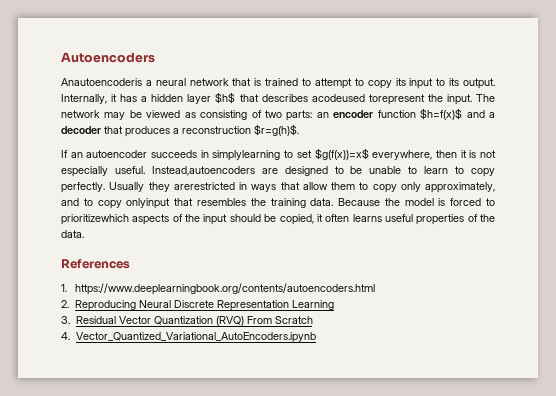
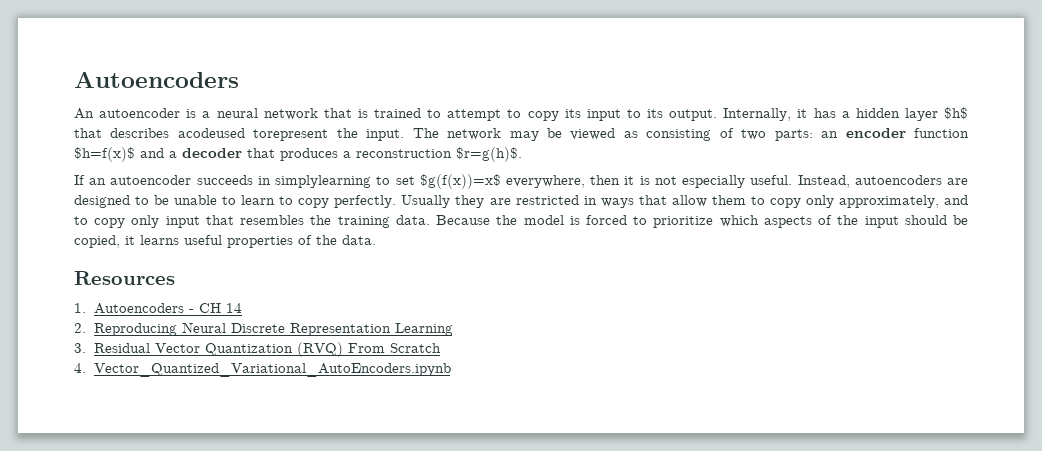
- Anautoencoderis a neural network that is trained to attempt to copy its input to its output.
+ An autoencoder is a neural network that is trained to attempt to copy its input to its output.
- Instead,autoencoders are designed to be unable to learn to copy perfectly.
+ Instead, autoencoders are designed to be unable to learn to copy perfectly.
- Usually they arerestricted in ways that allow them to copy only approximately, and to copy onlyinput that resembles the training data.
+ Usually they are restricted in ways that allow them to copy only approximately, and to copy only input that resembles the training data.
- Because the model is forced to prioritizewhich aspects of the input should be copied, it often learns useful properties of the data.
+ Because the model is forced to prioritize which aspects of the input should be copied, it learns useful properties of the data.
- References
+ Resources
- 1. https://www.deeplearningbook.org/contents/autoencoders.html
+ 1. Autoencoders - CH 14

